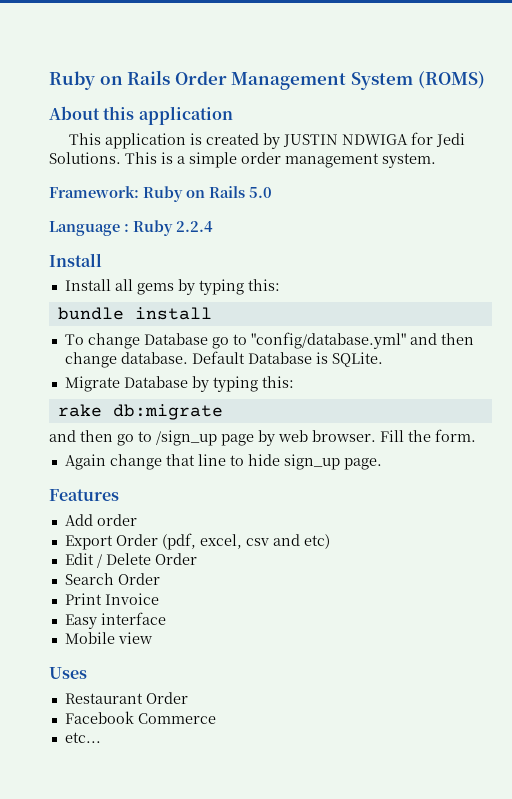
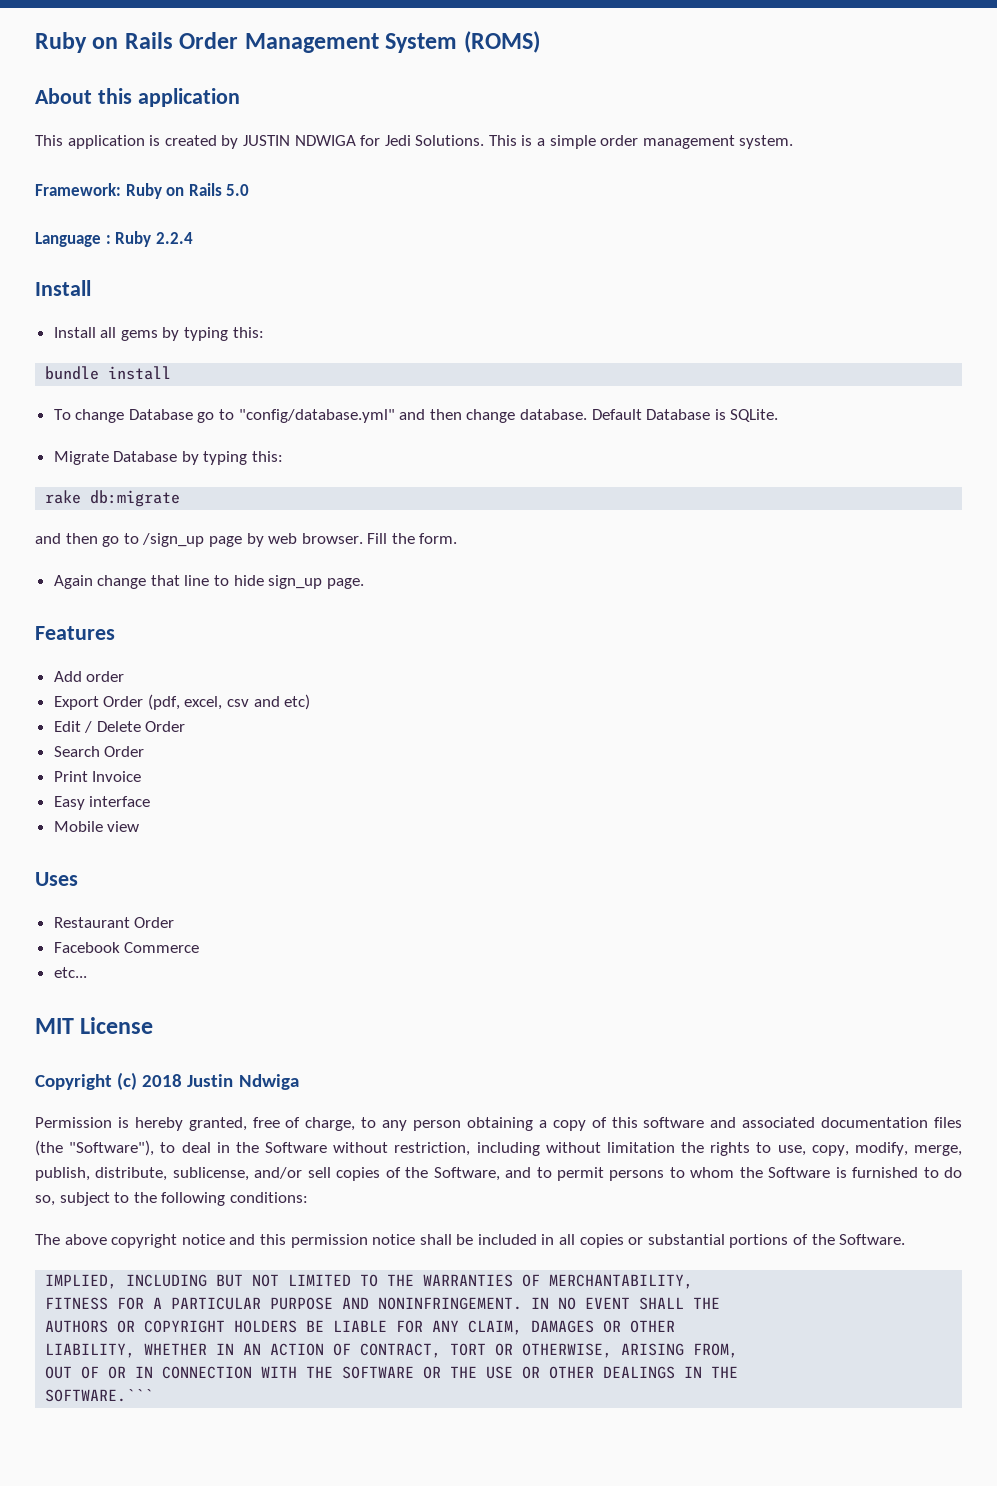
+ MIT License
+ Copyright (c) 2018 Justin Ndwiga
+ Permission is hereby granted, free of charge, to any person obtaining a copy of this software and associated documentation files (the "Software"), to deal in the Software without restriction, including without limitation the rights to use, copy, modify, merge, publish, distribute, sublicense, and/or sell copies of the Software, and to permit persons to whom the Software is furnished to do so, subject to the following conditions:
+ The above copyright notice and this permission notice shall be included in all copies or substantial portions of the Software.
+ IMPLIED, INCLUDING BUT NOT LIMITED TO THE WARRANTIES OF MERCHANTABILITY,
+ FITNESS FOR A PARTICULAR PURPOSE AND NONINFRINGEMENT. IN NO EVENT SHALL THE
+ AUTHORS OR COPYRIGHT HOLDERS BE LIABLE FOR ANY CLAIM, DAMAGES OR OTHER
+ LIABILITY, WHETHER IN AN ACTION OF CONTRACT, TORT OR OTHERWISE, ARISING FROM,
+ OUT OF OR IN CONNECTION WITH THE SOFTWARE OR THE USE OR OTHER DEALINGS IN THE
+ SOFTWARE.```

